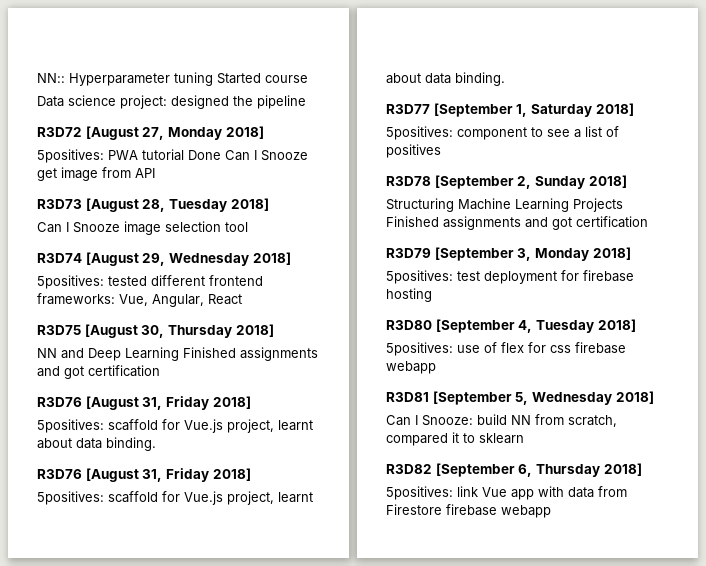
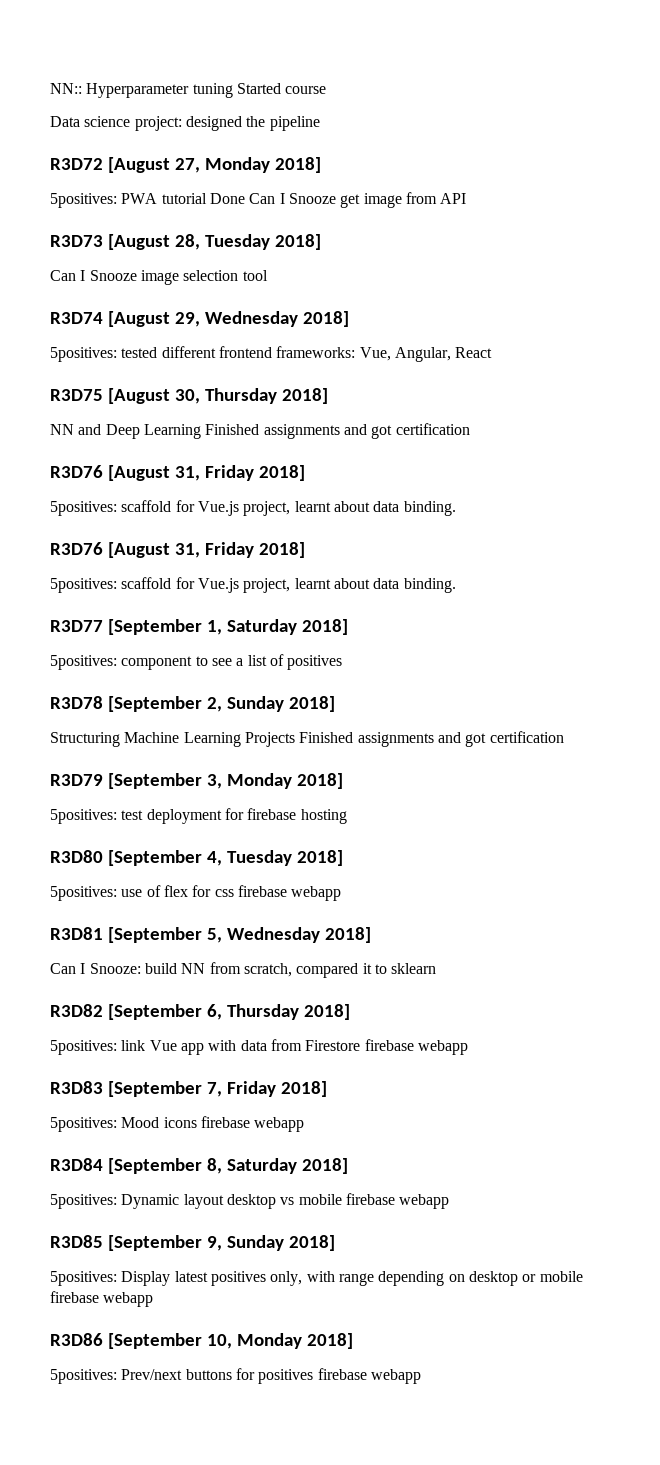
+ R3D83 [September 7, Friday 2018]
+ 5positives: Mood icons firebase webapp
+ R3D84 [September 8, Saturday 2018]
+ 5positives: Dynamic layout desktop vs mobile firebase webapp
+ R3D85 [September 9, Sunday 2018]
+ 5positives: Display latest positives only, with range depending on desktop or mobile firebase webapp
+ R3D86 [September 10, Monday 2018]
+ 5positives: Prev/next buttons for positives firebase webapp

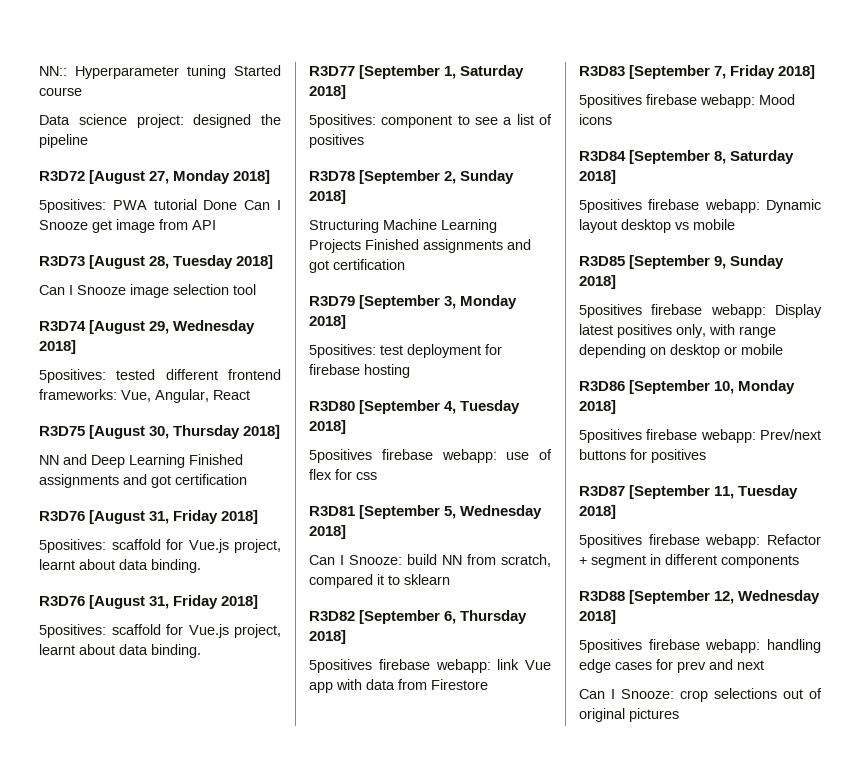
- 5positives: use of flex for css firebase webapp
+ 5positives firebase webapp: use of flex for css
- 5positives: link Vue app with data from Firestore firebase webapp
+ 5positives firebase webapp: link Vue app with data from Firestore
- 5positives: Mood icons firebase webapp
+ 5positives firebase webapp: Mood icons
- 5positives: Dynamic layout desktop vs mobile firebase webapp
+ 5positives firebase webapp: Dynamic layout desktop vs mobile
- 5positives: Display latest positives only, with range depending on desktop or mobile firebase webapp
+ 5positives firebase webapp: Display latest positives only, with range depending on desktop or mobile
- 5positives: Prev/next buttons for positives firebase webapp
+ 5positives firebase webapp: Prev/next buttons for positives
+ R3D87 [September 11, Tuesday 2018]
+ 5positives firebase webapp: Refactor + segment in different components
+ R3D88 [September 12, Wednesday 2018]
+ 5positives firebase webapp: handling edge cases for prev and next
+ Can I Snooze: crop selections out of original pictures

